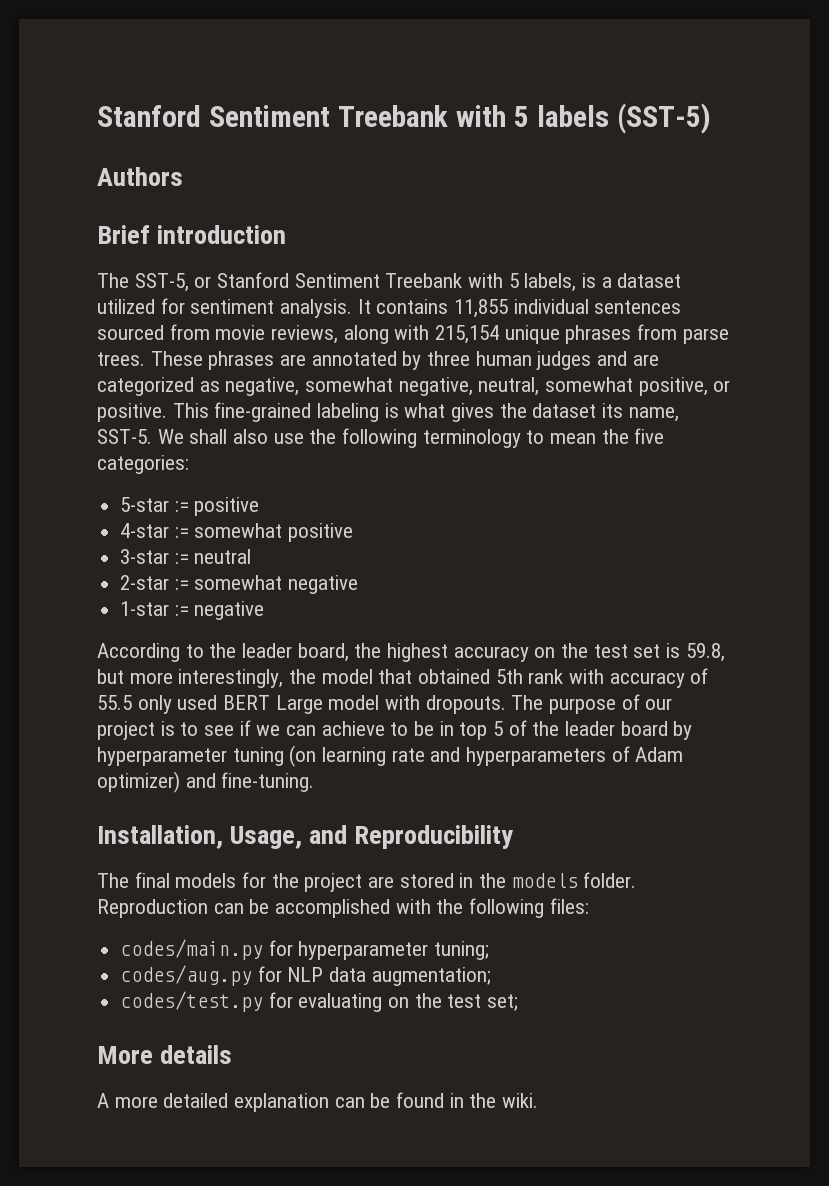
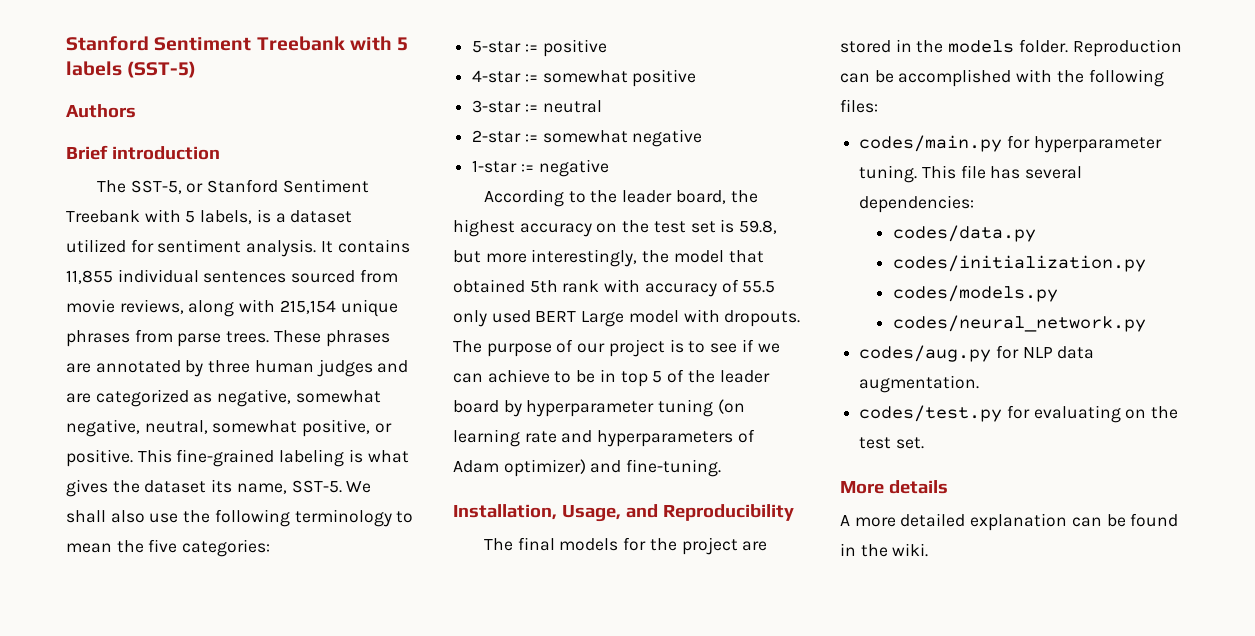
- codes/main.py for hyperparameter tuning;
+ codes/main.py for hyperparameter tuning. This file has several dependencies:
+ codes/data.py
+ codes/initialization.py
+ codes/models.py
+ codes/neural_network.py
- codes/aug.py for NLP data augmentation;
+ codes/aug.py for NLP data augmentation.
- codes/test.py for evaluating on the test set;
+ codes/test.py for evaluating on the test set.

